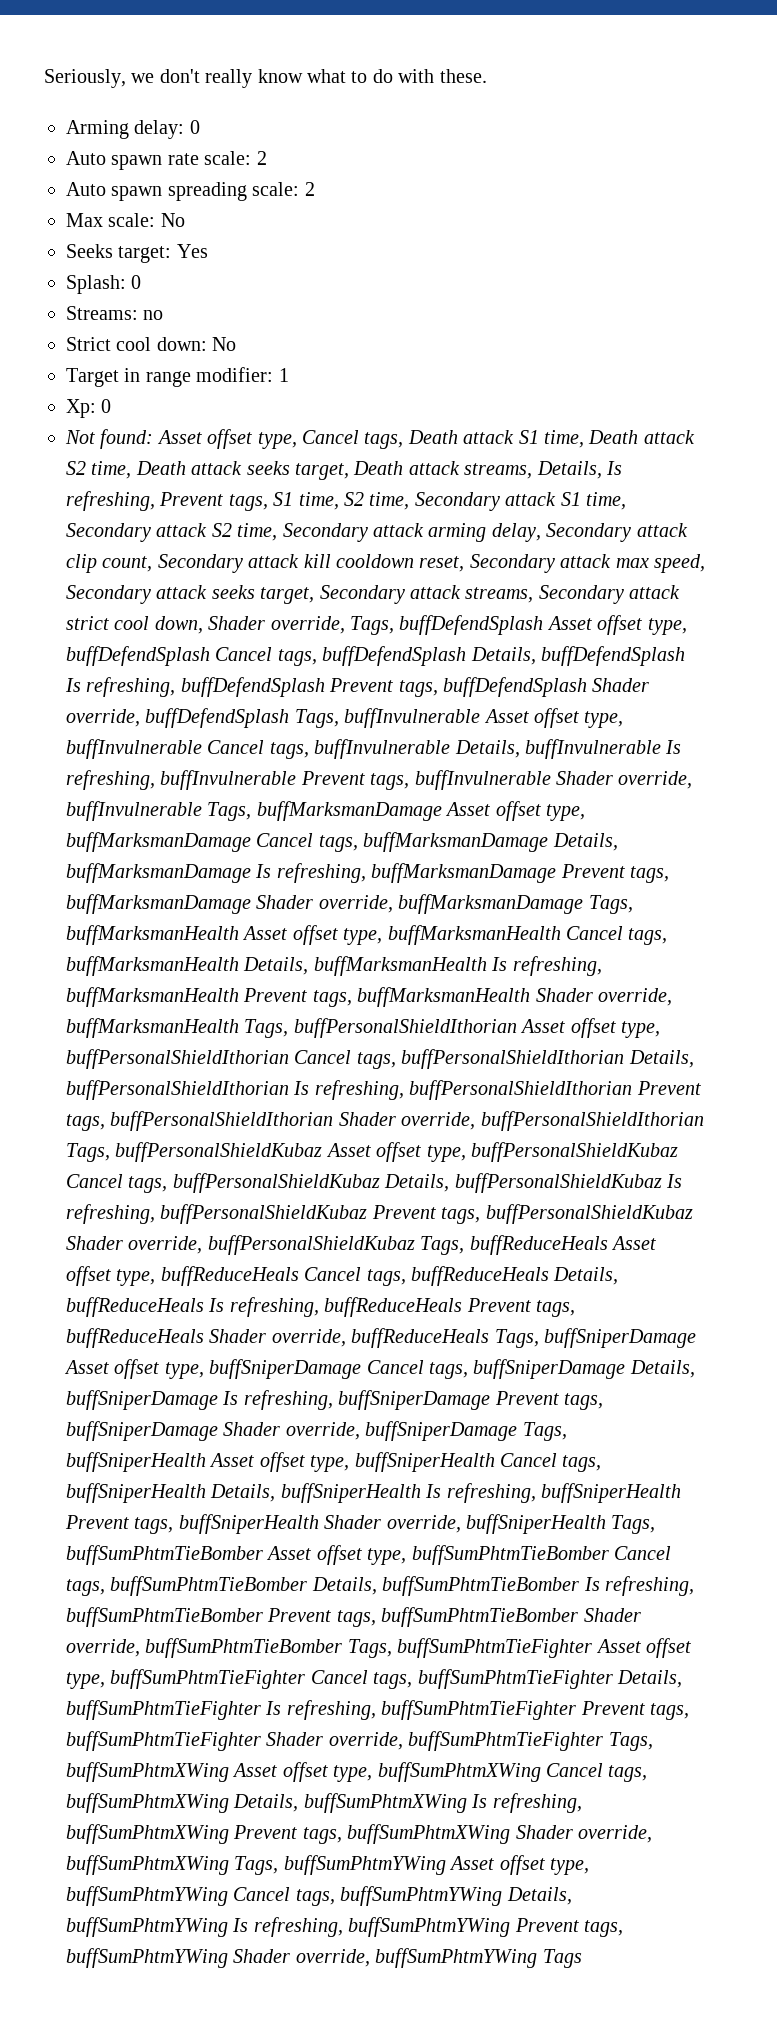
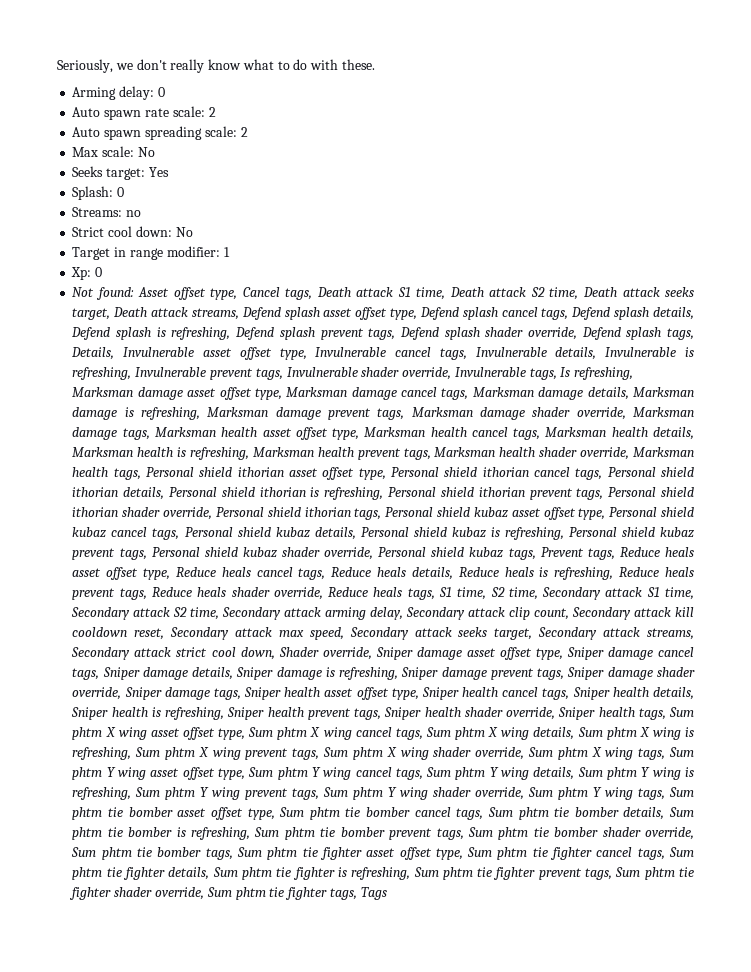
- Asset offset type, Cancel tags, Death attack S1 time, Death attack S2 time, Death attack seeks target, Death attack streams, Details, Is refreshing, Prevent tags, S1 time, S2 time, Secondary attack S1 time, Secondary attack S2 time, Secondary attack arming delay, Secondary attack clip count, Secondary attack kill cooldown reset, Secondary attack max speed, Secondary attack seeks target, Secondary attack streams, Secondary attack strict cool down, Shader override, Tags, buffDefendSplash Asset offset type, buffDefendSplash Cancel tags, buffDefendSplash Details, buffDefendSplash Is refreshing, buffDefendSplash Prevent tags, buffDefendSplash Shader override, buffDefendSplash Tags, buffInvulnerable Asset offset type, buffInvulnerable Cancel tags, buffInvulnerable Details, buffInvulnerable Is refreshing, buffInvulnerable Prevent tags, buffInvulnerable Shader override, buffInvulnerable Tags, buffMarksmanDamage Asset offset type, buffMarksmanDamage Cancel tags, buffMarksmanDamage Details, buffMarksmanDamage Is refreshing, buffMarksmanDamage Prevent tags, buffMarksmanDamage Shader override, buffMarksmanDamage Tags, buffMarksmanHealth Asset offset type, buffMarksmanHealth Cancel tags, buffMarksmanHealth Details, buffMarksmanHealth Is refreshing, buffMarksmanHealth Prevent tags, buffMarksmanHealth Shader override, buffMarksmanHealth Tags, buffPersonalShieldIthorian Asset offset type, buffPersonalShieldIthorian Cancel tags, buffPersonalShieldIthorian Details, buffPersonalShieldIthorian Is refreshing, buffPersonalShieldIthorian Prevent tags, buffPersonalShieldIthorian Shader override, buffPersonalShieldIthorian Tags, buffPersonalShieldKubaz Asset offset type, buffPersonalShieldKubaz Cancel tags, buffPersonalShieldKubaz Details, buffPersonalShieldKubaz Is refreshing, buffPersonalShieldKubaz Prevent tags, buffPersonalShieldKubaz Shader override, buffPersonalShieldKubaz Tags, buffReduceHeals Asset offset type, buffReduceHeals Cancel tags, buffReduceHeals Details, buffReduceHeals Is refreshing, buffReduceHeals Prevent tags, buffReduceHeals Shader override, buffReduceHeals Tags, buffSniperDamage Asset offset type, buffSniperDamage Cancel tags, buffSniperDamage Details, buffSniperDamage Is refreshing, buffSniperDamage Prevent tags, buffSniperDamage Shader override, buffSniperDamage Tags, buffSniperHealth Asset offset type, buffSniperHealth Cancel tags, buffSniperHealth Details, buffSniperHealth Is refreshing, buffSniperHealth Prevent tags, buffSniperHealth Shader override, buffSniperHealth Tags, buffSumPhtmTieBomber Asset offset type, buffSumPhtmTieBomber Cancel tags, buffSumPhtmTieBomber Details, buffSumPhtmTieBomber Is refreshing, buffSumPhtmTieBomber Prevent tags, buffSumPhtmTieBomber Shader override, buffSumPhtmTieBomber Tags, buffSumPhtmTieFighter Asset offset type, buffSumPhtmTieFighter Cancel tags, buffSumPhtmTieFighter Details, buffSumPhtmTieFighter Is refreshing, buffSumPhtmTieFighter Prevent tags, buffSumPhtmTieFighter Shader override, buffSumPhtmTieFighter Tags, buffSumPhtmXWing Asset offset type, buffSumPhtmXWing Cancel tags, buffSumPhtmXWing Details, buffSumPhtmXWing Is refreshing, buffSumPhtmXWing Prevent tags, buffSumPhtmXWing Shader override, buffSumPhtmXWing Tags, buffSumPhtmYWing Asset offset type, buffSumPhtmYWing Cancel tags, buffSumPhtmYWing Details, buffSumPhtmYWing Is refreshing, buffSumPhtmYWing Prevent tags, buffSumPhtmYWing Shader override, buffSumPhtmYWing Tags
+ Asset offset type, Cancel tags, Death attack S1 time, Death attack S2 time, Death attack seeks target, Death attack streams, Defend splash asset offset type, Defend splash cancel tags, Defend splash details, Defend splash is refreshing, Defend splash prevent tags, Defend splash shader override, Defend splash tags, Details, Invulnerable asset offset type, Invulnerable cancel tags, Invulnerable details, Invulnerable is refreshing, Invulnerable prevent tags, Invulnerable shader override, Invulnerable tags, Is refreshing, Marksman damage asset offset type, Marksman damage cancel tags, Marksman damage details, Marksman damage is refreshing, Marksman damage prevent tags, Marksman damage shader override, Marksman damage tags, Marksman health asset offset type, Marksman health cancel tags, Marksman health details, Marksman health is refreshing, Marksman health prevent tags, Marksman health shader override, Marksman health tags, Personal shield ithorian asset offset type, Personal shield ithorian cancel tags, Personal shield ithorian details, Personal shield ithorian is refreshing, Personal shield ithorian prevent tags, Personal shield ithorian shader override, Personal shield ithorian tags, Personal shield kubaz asset offset type, Personal shield kubaz cancel tags, Personal shield kubaz details, Personal shield kubaz is refreshing, Personal shield kubaz prevent tags, Personal shield kubaz shader override, Personal shield kubaz tags, Prevent tags, Reduce heals asset offset type, Reduce heals cancel tags, Reduce heals details, Reduce heals is refreshing, Reduce heals prevent tags, Reduce heals shader override, Reduce heals tags, S1 time, S2 time, Secondary attack S1 time, Secondary attack S2 time, Secondary attack arming delay, Secondary attack clip count, Secondary attack kill cooldown reset, Secondary attack max speed, Secondary attack seeks target, Secondary attack streams, Secondary attack strict cool down, Shader override, Sniper damage asset offset type, Sniper damage cancel tags, Sniper damage details, Sniper damage is refreshing, Sniper damage prevent tags, Sniper damage shader override, Sniper damage tags, Sniper health asset offset type, Sniper health cancel tags, Sniper health details, Sniper health is refreshing, Sniper health prevent tags, Sniper health shader override, Sniper health tags, Sum phtm X wing asset offset type, Sum phtm X wing cancel tags, Sum phtm X wing details, Sum phtm X wing is refreshing, Sum phtm X wing prevent tags, Sum phtm X wing shader override, Sum phtm X wing tags, Sum phtm Y wing asset offset type, Sum phtm Y wing cancel tags, Sum phtm Y wing details, Sum phtm Y wing is refreshing, Sum phtm Y wing prevent tags, Sum phtm Y wing shader override, Sum phtm Y wing tags, Sum phtm tie bomber asset offset type, Sum phtm tie bomber cancel tags, Sum phtm tie bomber details, Sum phtm tie bomber is refreshing, Sum phtm tie bomber prevent tags, Sum phtm tie bomber shader override, Sum phtm tie bomber tags, Sum phtm tie fighter asset offset type, Sum phtm tie fighter cancel tags, Sum phtm tie fighter details, Sum phtm tie fighter is refreshing, Sum phtm tie fighter prevent tags, Sum phtm tie fighter shader override, Sum phtm tie fighter tags, Tags

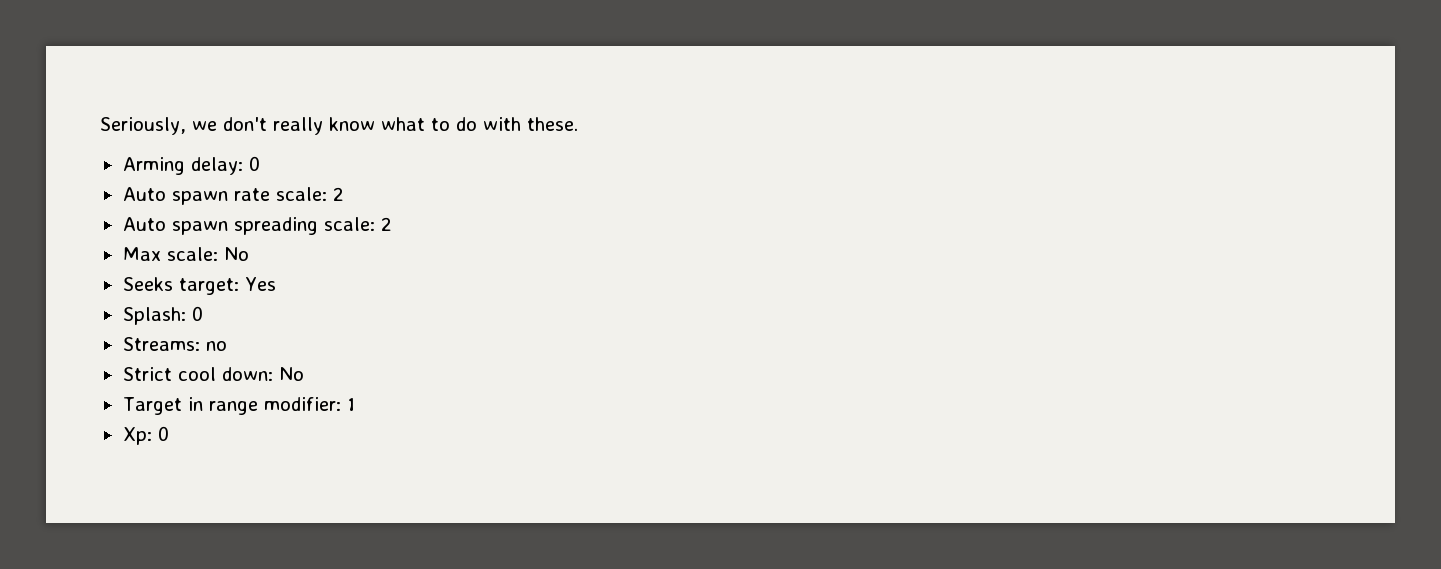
- Not found: Asset offset type, Cancel tags, Death attack S1 time, Death attack S2 time, Death attack seeks target, Death attack streams, Defend splash asset offset type, Defend splash cancel tags, Defend splash details, Defend splash is refreshing, Defend splash prevent tags, Defend splash shader override, Defend splash tags, Details, Invulnerable asset offset type, Invulnerable cancel tags, Invulnerable details, Invulnerable is refreshing, Invulnerable prevent tags, Invulnerable shader override, Invulnerable tags, Is refreshing, Marksman damage asset offset type, Marksman damage cancel tags, Marksman damage details, Marksman damage is refreshing, Marksman damage prevent tags, Marksman damage shader override, Marksman damage tags, Marksman health asset offset type, Marksman health cancel tags, Marksman health details, Marksman health is refreshing, Marksman health prevent tags, Marksman health shader override, Marksman health tags, Personal shield ithorian asset offset type, Personal shield ithorian cancel tags, Personal shield ithorian details, Personal shield ithorian is refreshing, Personal shield ithorian prevent tags, Personal shield ithorian shader override, Personal shield ithorian tags, Personal shield kubaz asset offset type, Personal shield kubaz cancel tags, Personal shield kubaz details, Personal shield kubaz is refreshing, Personal shield kubaz prevent tags, Personal shield kubaz shader override, Personal shield kubaz tags, Prevent tags, Reduce heals asset offset type, Reduce heals cancel tags, Reduce heals details, Reduce heals is refreshing, Reduce heals prevent tags, Reduce heals shader override, Reduce heals tags, S1 time, S2 time, Secondary attack S1 time, Secondary attack S2 time, Secondary attack arming delay, Secondary attack clip count, Secondary attack kill cooldown reset, Secondary attack max speed, Secondary attack seeks target, Secondary attack streams, Secondary attack strict cool down, Shader override, Sniper damage asset offset type, Sniper damage cancel tags, Sniper damage details, Sniper damage is refreshing, Sniper damage prevent tags, Sniper damage shader override, Sniper damage tags, Sniper health asset offset type, Sniper health cancel tags, Sniper health details, Sniper health is refreshing, Sniper health prevent tags, Sniper health shader override, Sniper health tags, Sum phtm X wing asset offset type, Sum phtm X wing cancel tags, Sum phtm X wing details, Sum phtm X wing is refreshing, Sum phtm X wing prevent tags, Sum phtm X wing shader override, Sum phtm X wing tags, Sum phtm Y wing asset offset type, Sum phtm Y wing cancel tags, Sum phtm Y wing details, Sum phtm Y wing is refreshing, Sum phtm Y wing prevent tags, Sum phtm Y wing shader override, Sum phtm Y wing tags, Sum phtm tie bomber asset offset type, Sum phtm tie bomber cancel tags, Sum phtm tie bomber details, Sum phtm tie bomber is refreshing, Sum phtm tie bomber prevent tags, Sum phtm tie bomber shader override, Sum phtm tie bomber tags, Sum phtm tie fighter asset offset type, Sum phtm tie fighter cancel tags, Sum phtm tie fighter details, Sum phtm tie fighter is refreshing, Sum phtm tie fighter prevent tags, Sum phtm tie fighter shader override, Sum phtm tie fighter tags, Tags

